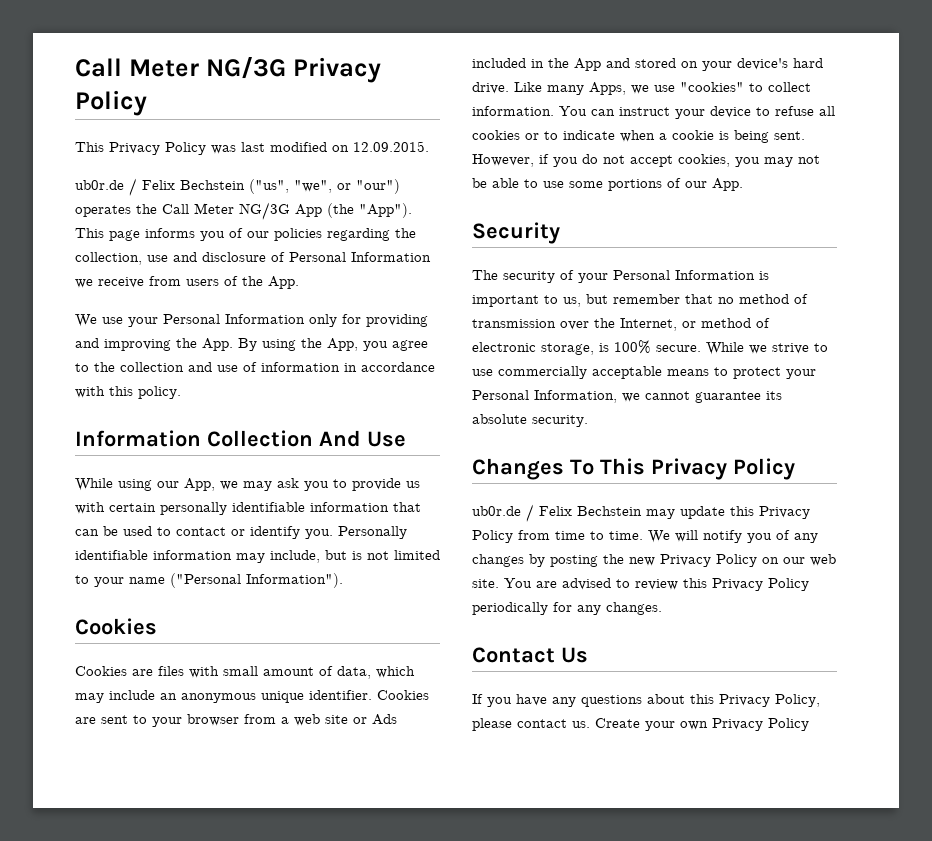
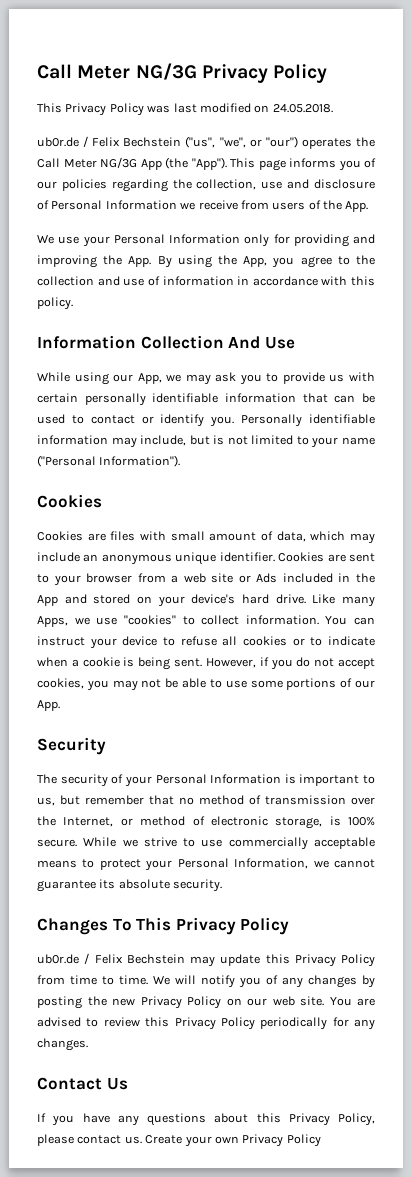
- This Privacy Policy was last modified on 12.09.2015.
+ This Privacy Policy was last modified on 24.05.2018.

